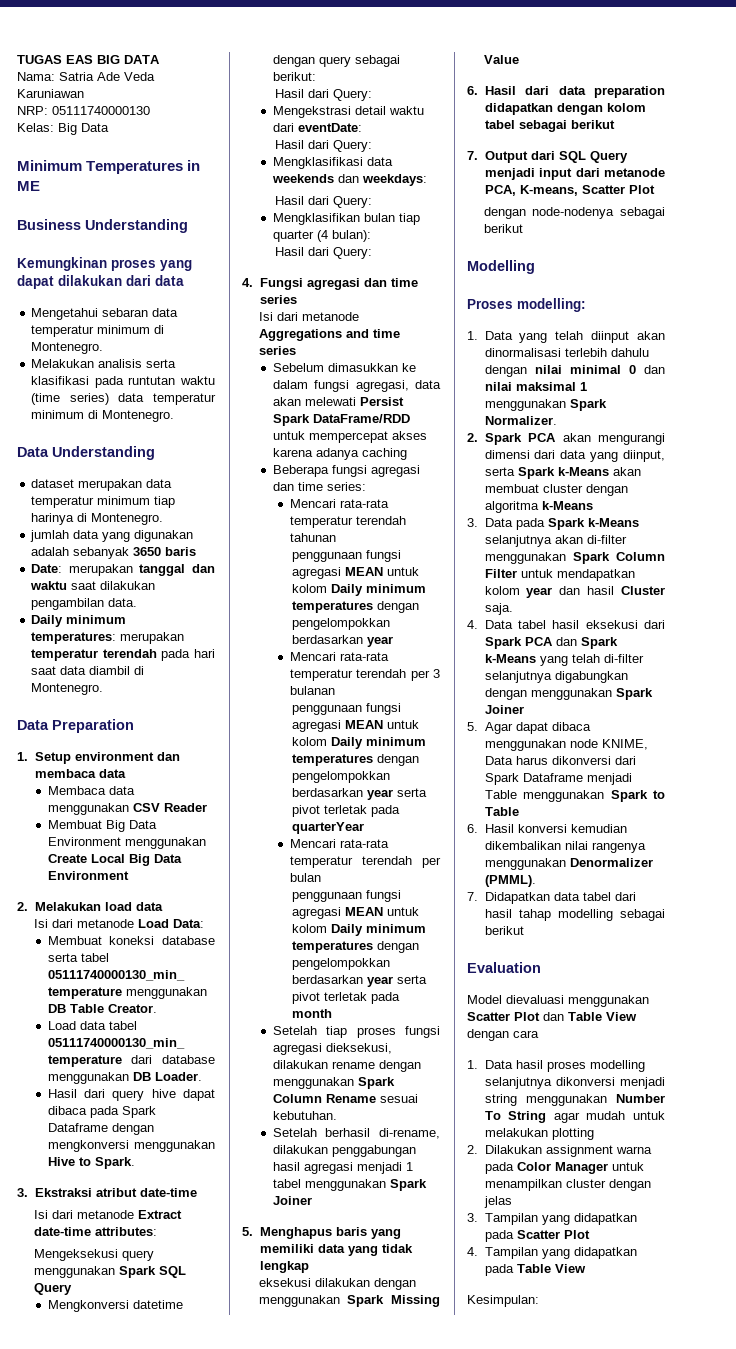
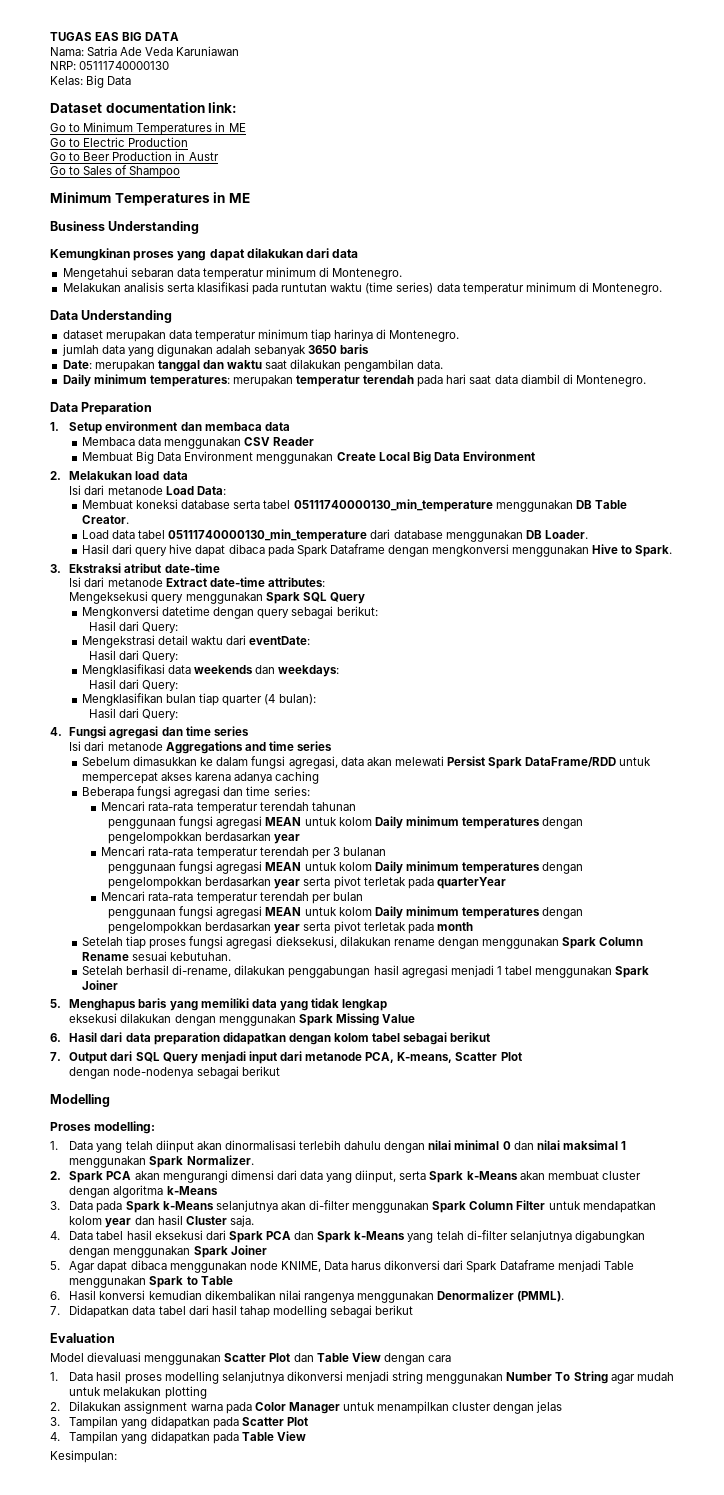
+ Dataset documentation link:
+ Go to Minimum Temperatures in ME
+ Go to Electric Production
+ Go to Beer Production in Austr
+ Go to Sales of Shampoo

